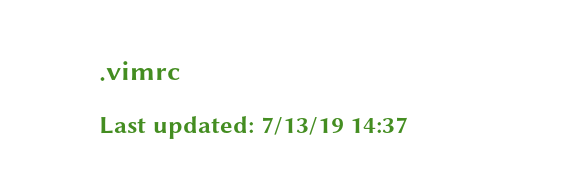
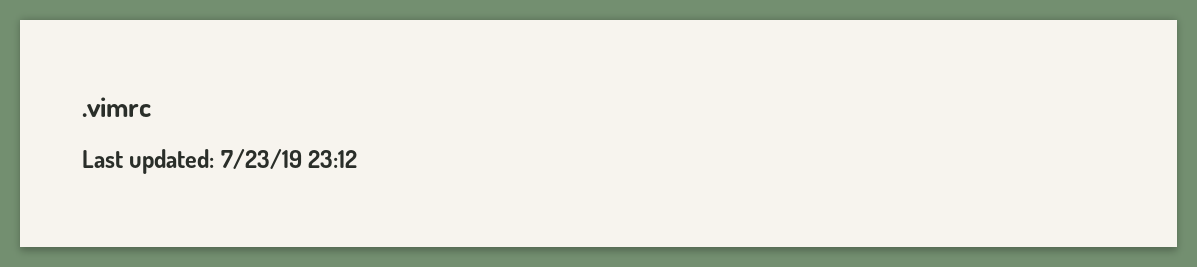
- Last updated: 7/13/19 14:37
+ Last updated: 7/23/19 23:12

